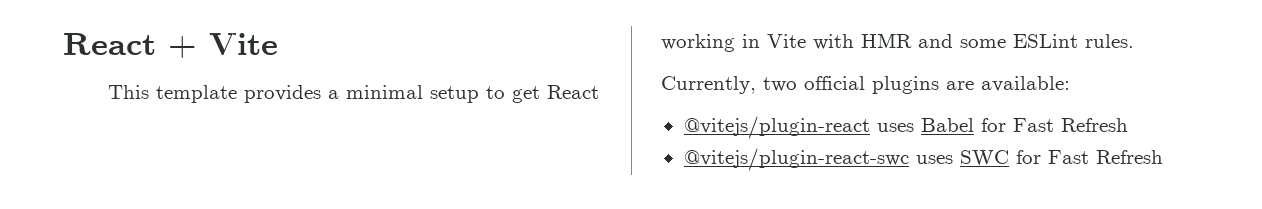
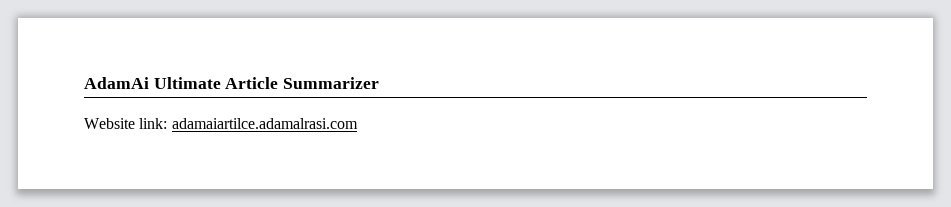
- React + Vite
- This template provides a minimal setup to get React working in Vite with HMR and some ESLint rules.
- Currently, two official plugins are available:
- @vitejs/plugin-react uses Babel for Fast Refresh
- @vitejs/plugin-react-swc uses SWC for Fast Refresh
+ AdamAi Ultimate Article Summarizer
+ Website link: adamaiartilce.adamalrasi.com

